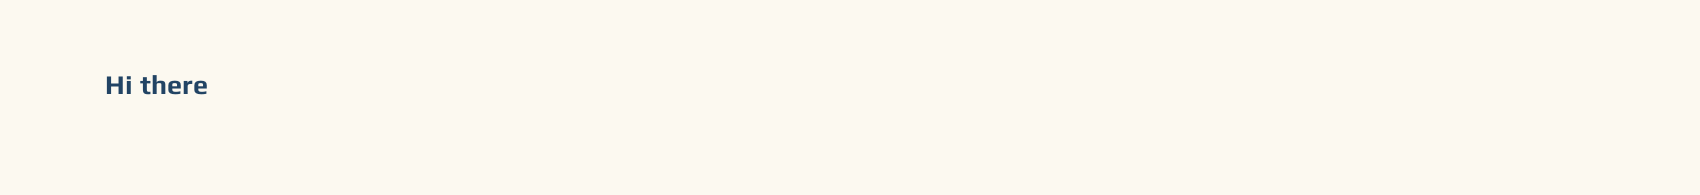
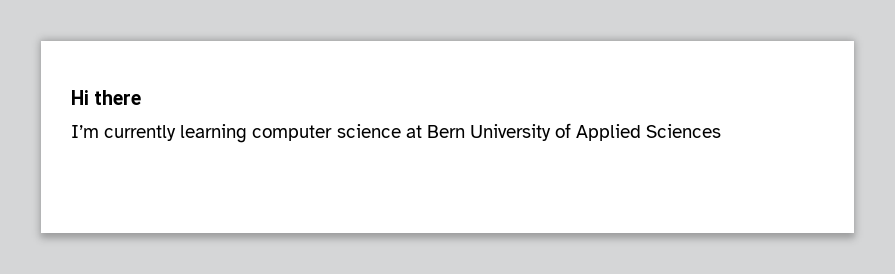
+ I’m currently learning computer science at Bern University of Applied Sciences

